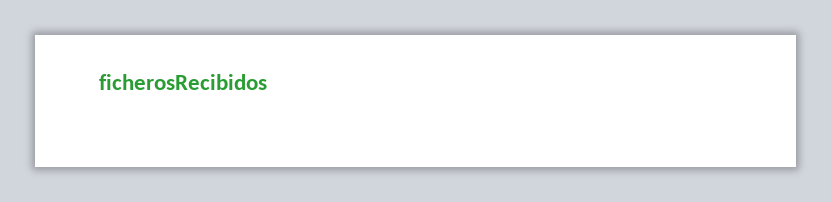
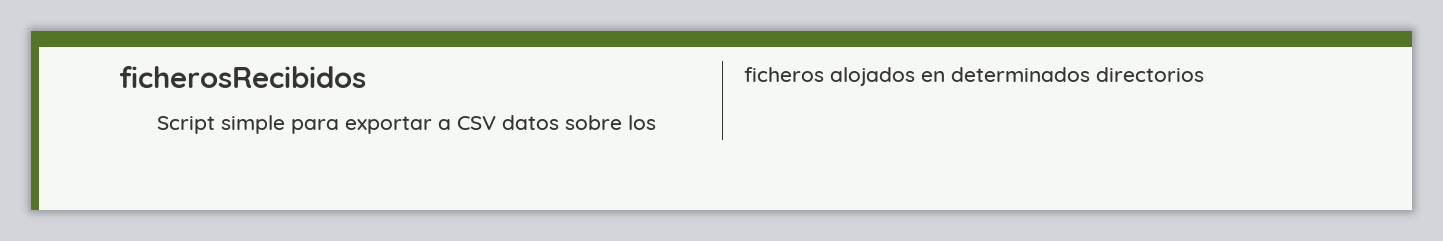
+ Script simple para exportar a CSV datos sobre los ficheros alojados en determinados directorios

